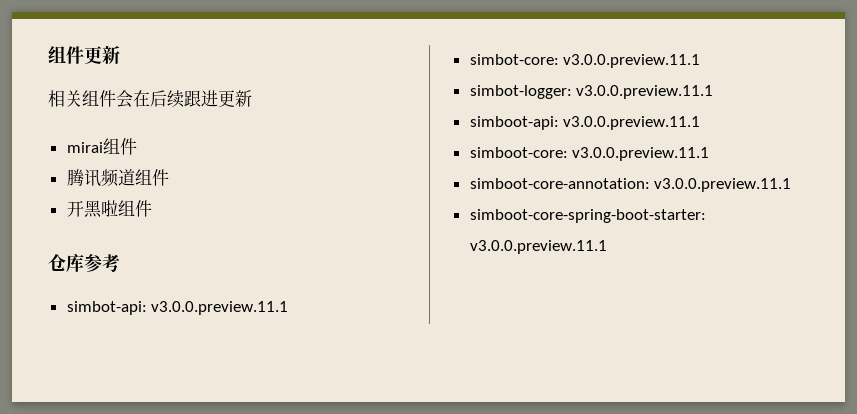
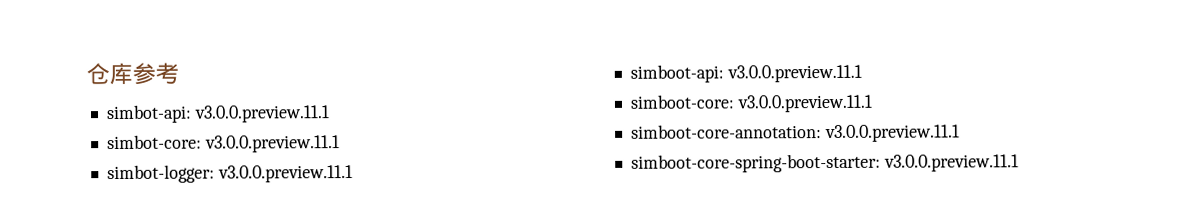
- 组件更新
- 相关组件会在后续跟进更新
- mirai组件
- 腾讯频道组件
- 开黑啦组件

